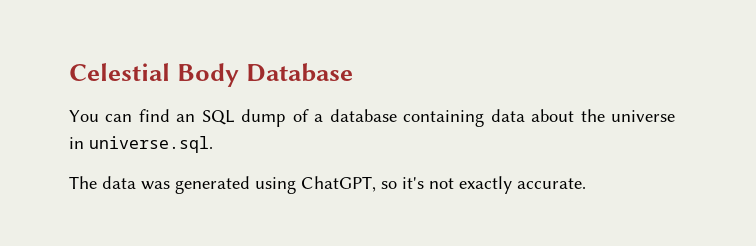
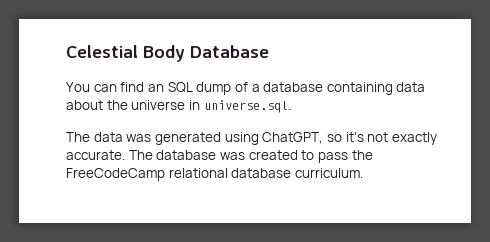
+ The database was created to pass the FreeCodeCamp relational database curriculum.

